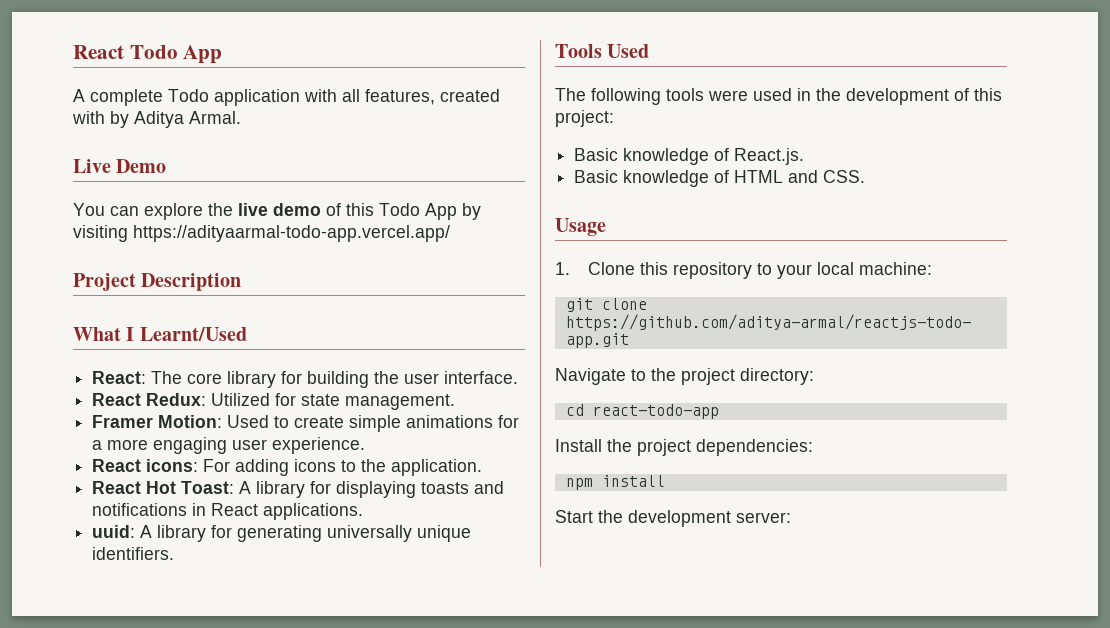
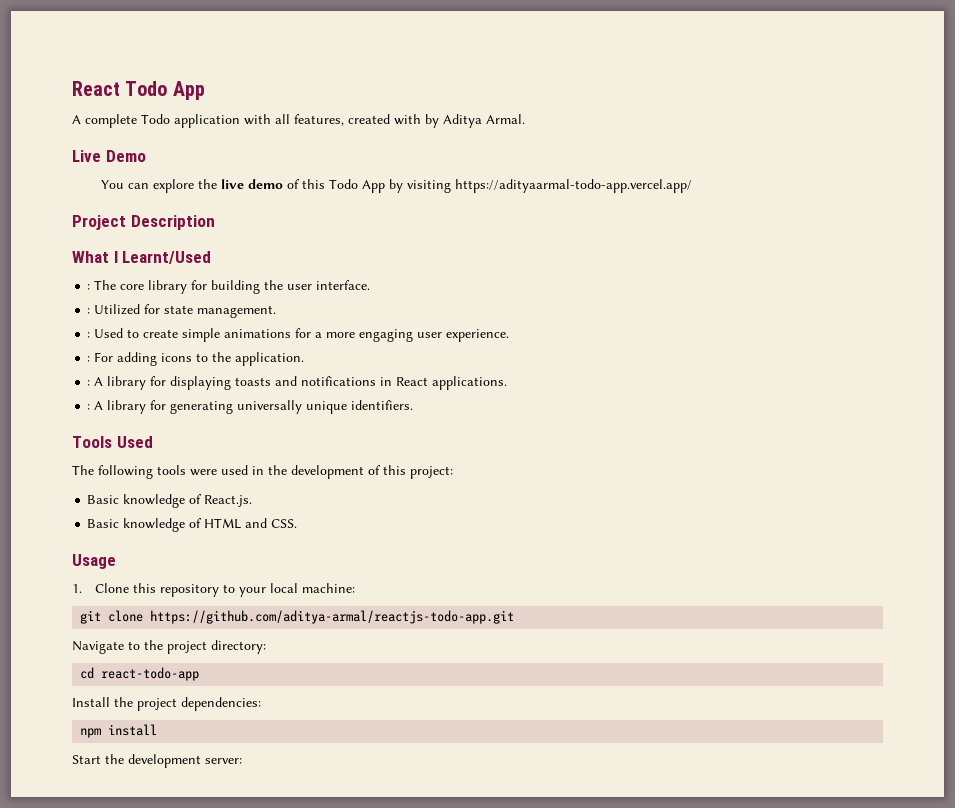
- React: The core library for building the user interface.
+ : The core library for building the user interface.
- React Redux: Utilized for state management.
+ : Utilized for state management.
- Framer Motion: Used to create simple animations for a more engaging user experience.
+ : Used to create simple animations for a more engaging user experience.
- React icons: For adding icons to the application.
+ : For adding icons to the application.
- React Hot Toast: A library for displaying toasts and notifications in React applications.
+ : A library for displaying toasts and notifications in React applications.
- uuid: A library for generating universally unique identifiers.
+ : A library for generating universally unique identifiers.

